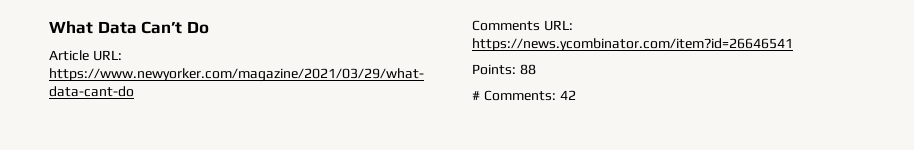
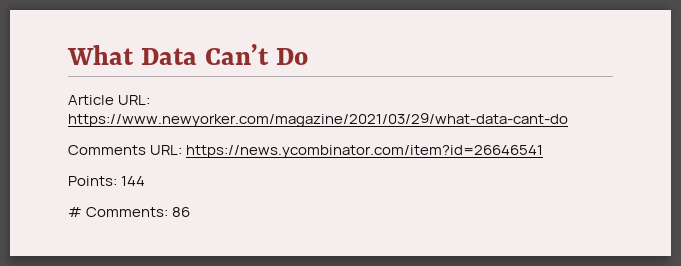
- Points: 88
+ Points: 144
- # Comments: 42
+ # Comments: 86

